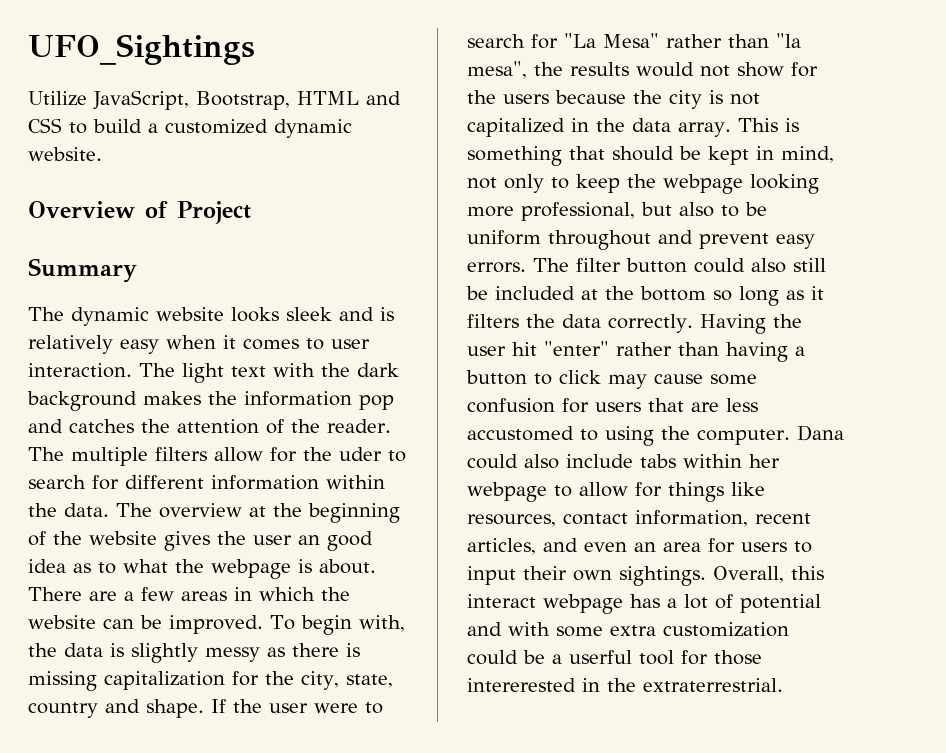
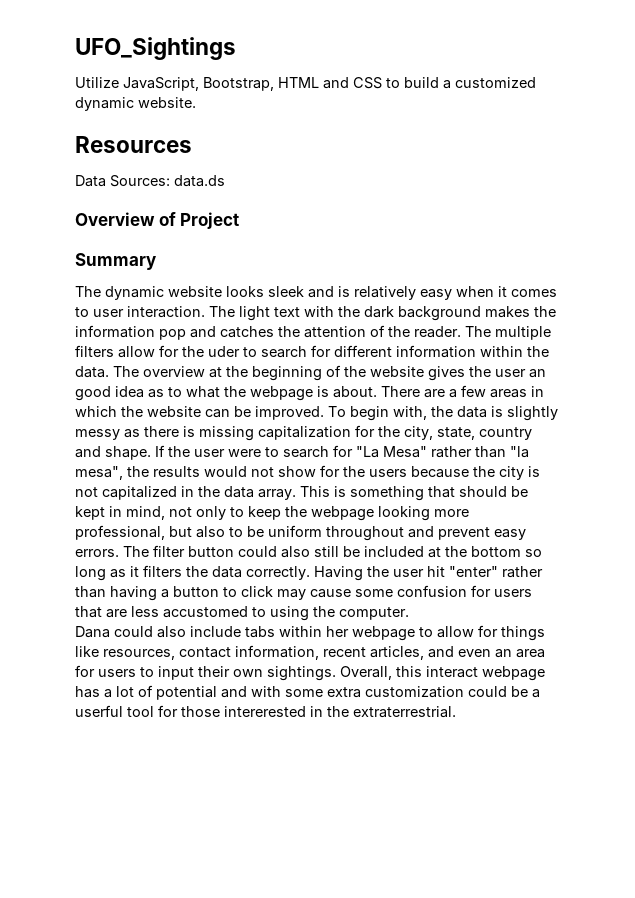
+ Resources
+ Data Sources: data.ds
- Having the user hit "enter" rather than having a button to click may cause some confusion for users that are less accustomed to using the computer. Dana could also include tabs within her webpage to allow for things like resources, contact information, recent articles, and even an area for users to input their own sightings.
+ Having the user hit "enter" rather than having a button to click may cause some confusion for users that are less accustomed to using the computer.
+ Dana could also include tabs within her webpage to allow for things like resources, contact information, recent articles, and even an area for users to input their own sightings.

